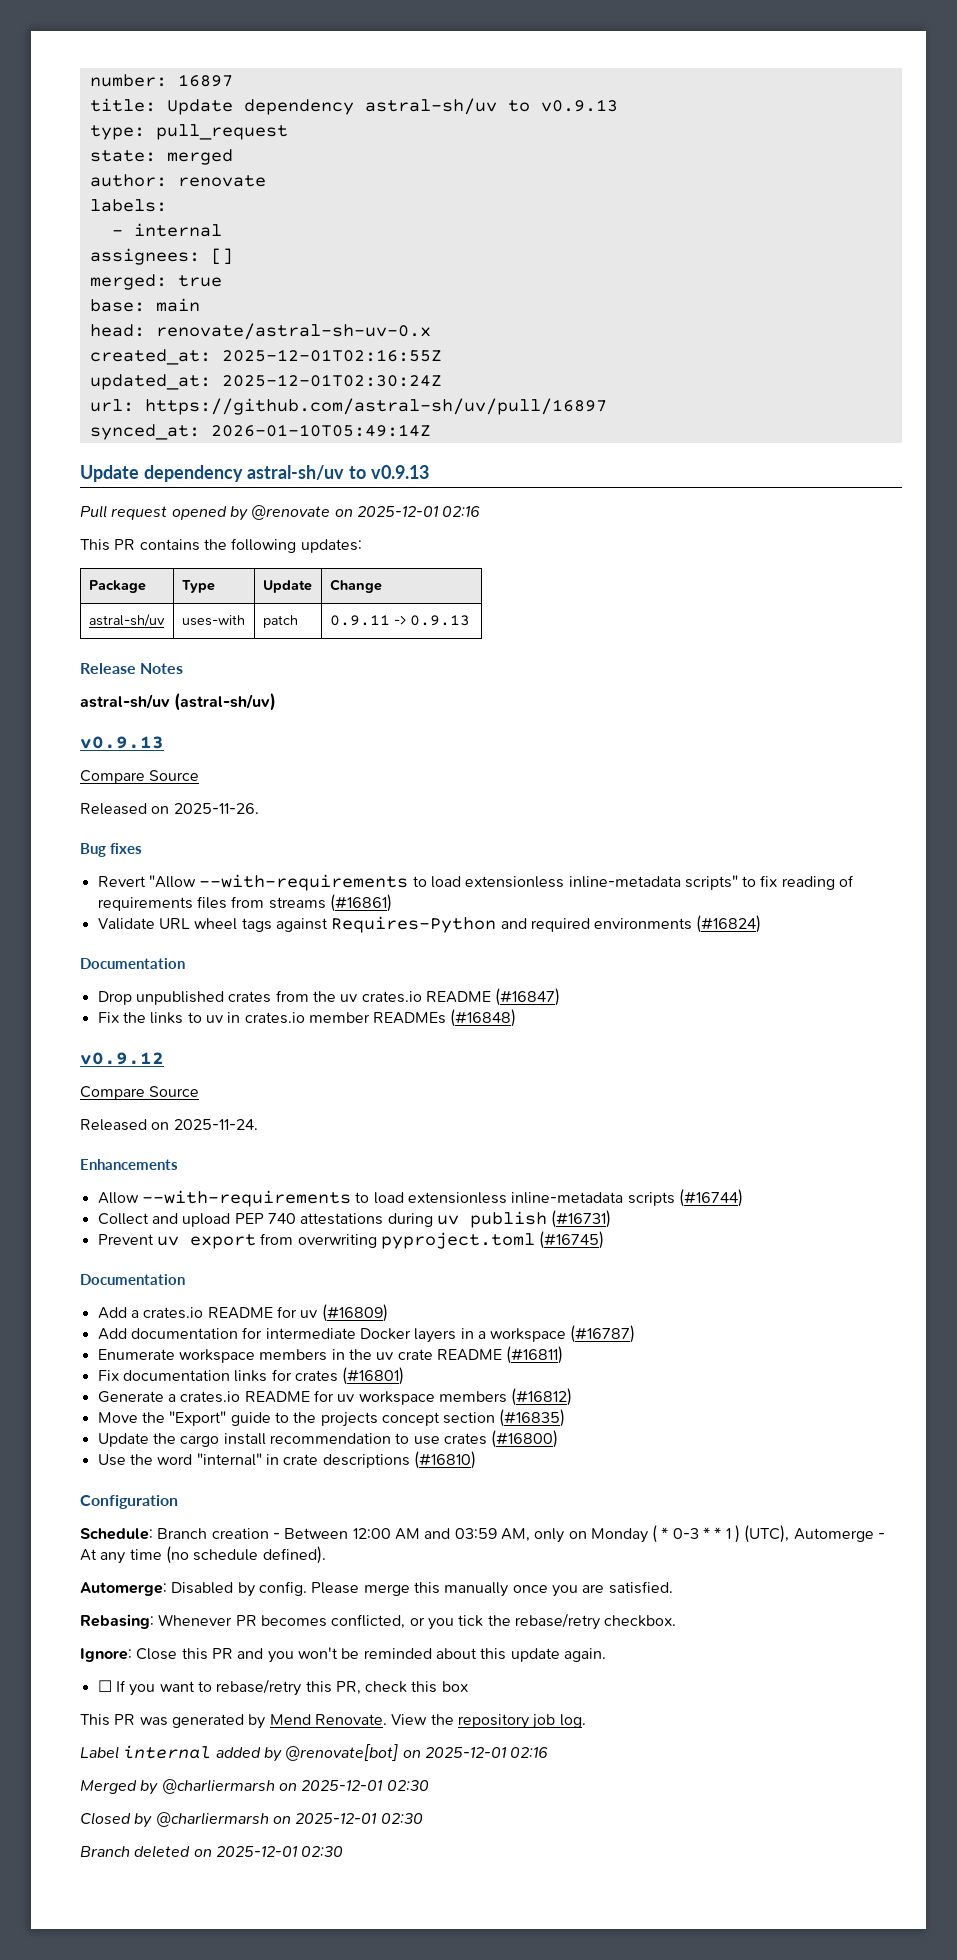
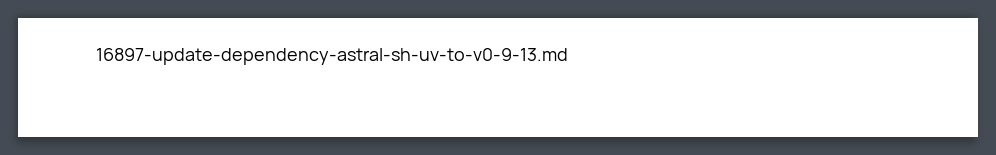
- number: 16897
- title: Update dependency astral-sh/uv to v0.9.13
- type: pull_request
- state: merged
- author: renovate
- labels:
- - internal
- assignees: []
- merged: true
- base: main
- head: renovate/astral-sh-uv-0.x
- created_at: 2025-12-01T02:16:55Z
- updated_at: 2025-12-01T02:30:24Z
- url: https://github.com/astral-sh/uv/pull/16897
- synced_at: 2026-01-10T05:49:14Z
- Update dependency astral-sh/uv to v0.9.13
- Pull request opened by @renovate on 2025-12-01 02:16
- This PR contains the following updates:
- Package | Type | Update | Change
- astral-sh/uv | uses-with | patch | 0.9.11 -> 0.9.13
- Release Notes
- astral-sh/uv (astral-sh/uv)
- v0.9.13
- Compare Source
- Released on 2025-11-26.
- Bug fixes
- Revert "Allow --with-requirements to load extensionless inline-metadata scripts" to fix reading of requirements files from streams (#16861)
- Validate URL wheel tags against Requires-Python and required environments (#16824)
- Documentation
- Drop unpublished crates from the uv crates.io README (#16847)
- Fix the links to uv in crates.io member READMEs (#16848)
- v0.9.12
- Compare Source
- Released on 2025-11-24.
- Enhancements
- Allow --with-requirements to load extensionless inline-metadata scripts (#16744)
- Collect and upload PEP 740 attestations during uv publish (#16731)
- Prevent uv export from overwriting pyproject.toml (#16745)
- Documentation
- Add a crates.io README for uv (#16809)
- Add documentation for intermediate Docker layers in a workspace (#16787)
- Enumerate workspace members in the uv crate README (#16811)
- Fix documentation links for crates (#16801)
- Generate a crates.io README for uv workspace members (#16812)
- Move the "Export" guide to the projects concept section (#16835)
- Update the cargo install recommendation to use crates (#16800)
- Use the word "internal" in crate descriptions (#16810)
- Configuration
- Schedule: Branch creation - Between 12:00 AM and 03:59 AM, only on Monday ( * 0-3 * * 1 ) (UTC), Automerge - At any time (no schedule defined).
- Automerge: Disabled by config. Please merge this manually once you are satisfied.
- Rebasing: Whenever PR becomes conflicted, or you tick the rebase/retry checkbox.
- Ignore: Close this PR and you won't be reminded about this update again.
- ☐ If you want to rebase/retry this PR, check this box
- This PR was generated by Mend Renovate. View the repository job log.
- Label internal added by @renovate[bot] on 2025-12-01 02:16
- Merged by @charliermarsh on 2025-12-01 02:30
- Closed by @charliermarsh on 2025-12-01 02:30
- Branch deleted on 2025-12-01 02:30
+ 16897-update-dependency-astral-sh-uv-to-v0-9-13.md

